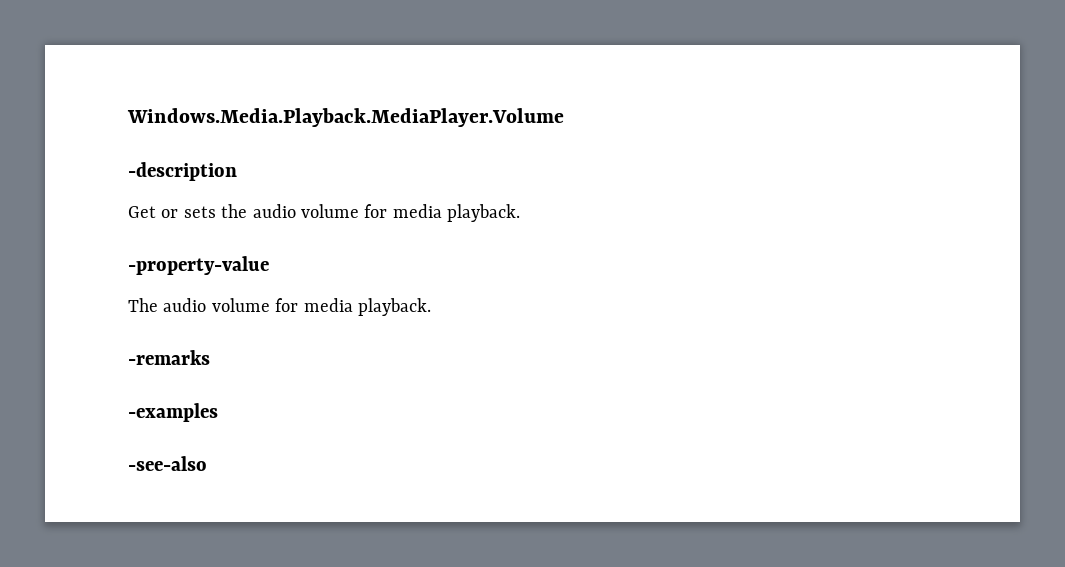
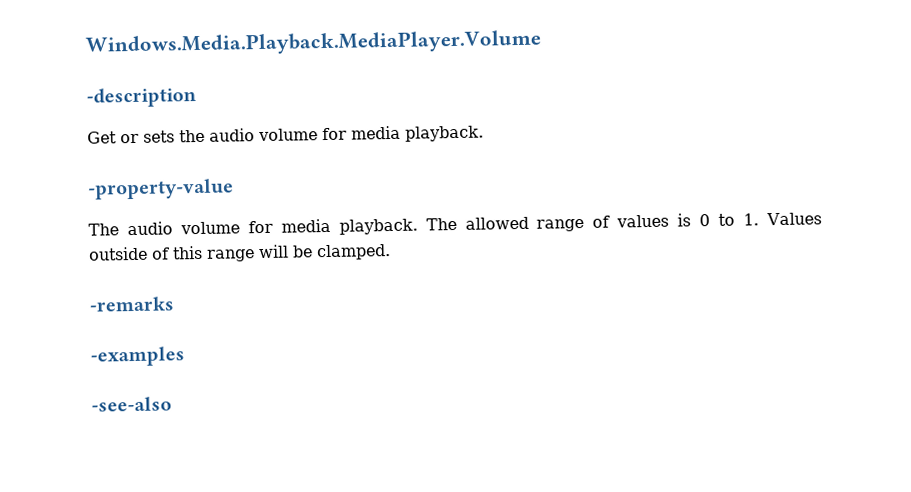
+ The allowed range of values is 0 to 1. Values outside of this range will be clamped.

